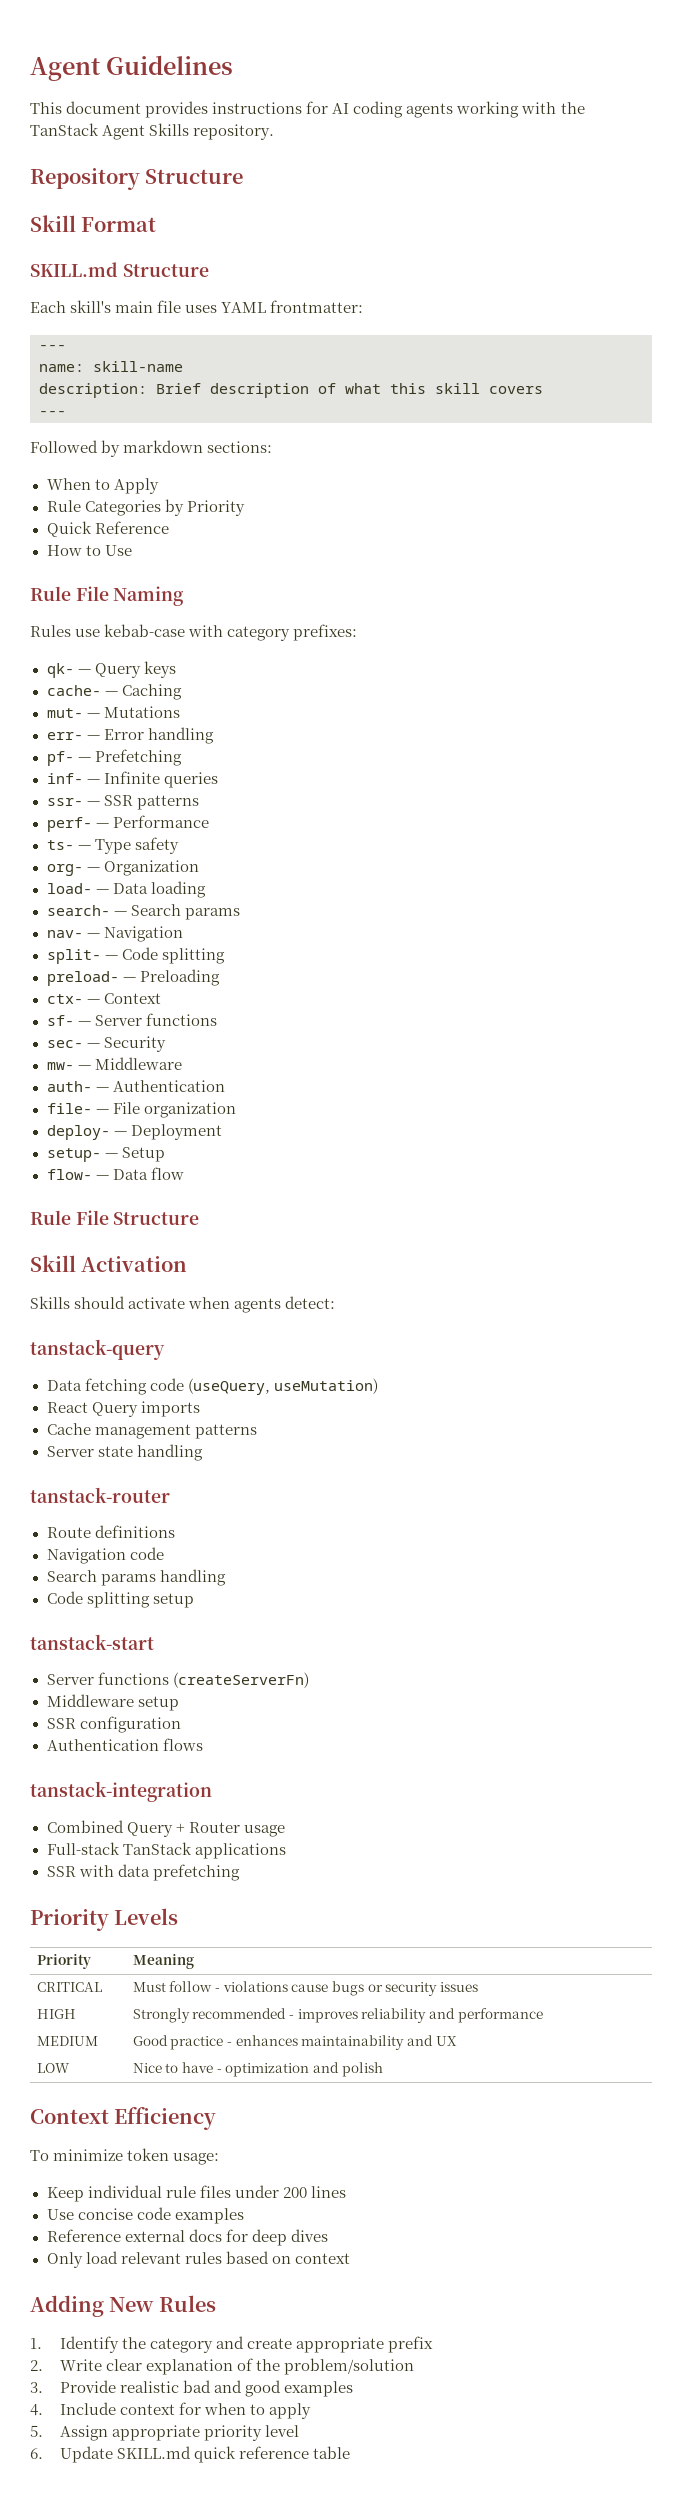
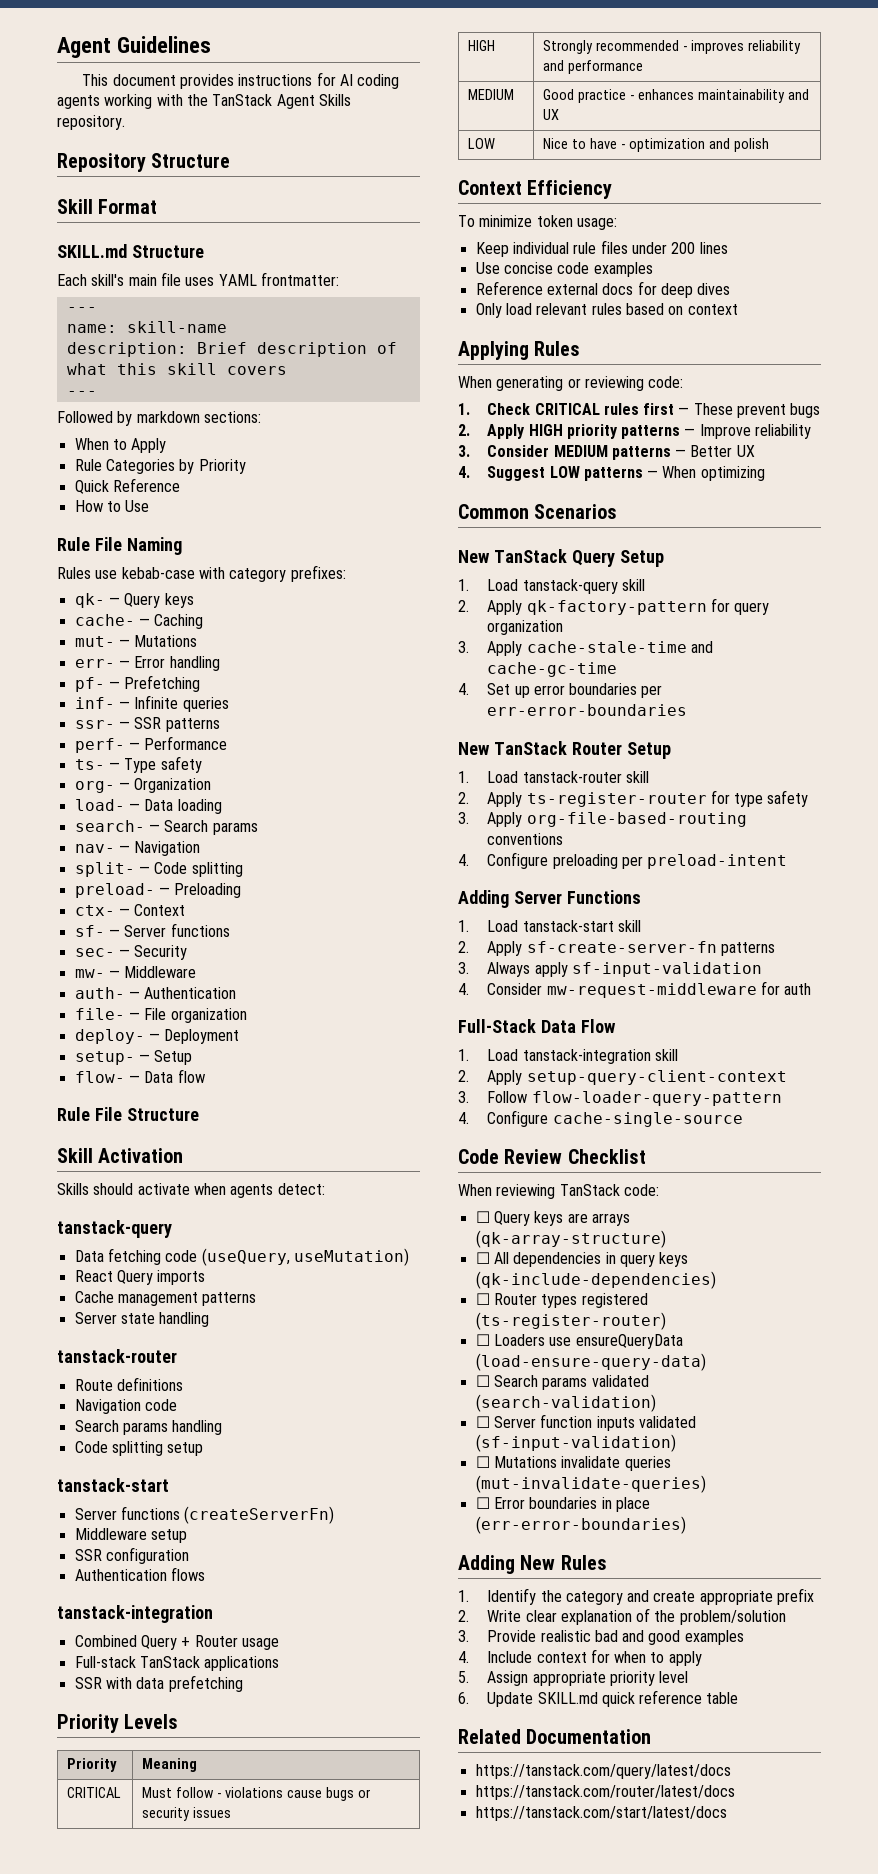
+ Applying Rules
+ When generating or reviewing code:
+ 1. Check CRITICAL rules first — These prevent bugs
+ 2. Apply HIGH priority patterns — Improve reliability
+ 3. Consider MEDIUM patterns — Better UX
+ 4. Suggest LOW patterns — When optimizing
+ Common Scenarios
+ New TanStack Query Setup
+ 1. Load tanstack-query skill
+ 2. Apply qk-factory-pattern for query organization
+ 3. Apply cache-stale-time and cache-gc-time
+ 4. Set up error boundaries per err-error-boundaries
+ New TanStack Router Setup
+ 1. Load tanstack-router skill
+ 2. Apply ts-register-router for type safety
+ 3. Apply org-file-based-routing conventions
+ 4. Configure preloading per preload-intent
+ Adding Server Functions
+ 1. Load tanstack-start skill
+ 2. Apply sf-create-server-fn patterns
+ 3. Always apply sf-input-validation
+ 4. Consider mw-request-middleware for auth
+ Full-Stack Data Flow
+ 1. Load tanstack-integration skill
+ 2. Apply setup-query-client-context
+ 3. Follow flow-loader-query-pattern
+ 4. Configure cache-single-source
+ Code Review Checklist
+ When reviewing TanStack code:
+ ☐ Query keys are arrays (qk-array-structure)
+ ☐ All dependencies in query keys (qk-include-dependencies)
+ ☐ Router types registered (ts-register-router)
+ ☐ Loaders use ensureQueryData (load-ensure-query-data)
+ ☐ Search params validated (search-validation)
+ ☐ Server function inputs validated (sf-input-validation)
+ ☐ Mutations invalidate queries (mut-invalidate-queries)
+ ☐ Error boundaries in place (err-error-boundaries)
+ Related Documentation
+ https://tanstack.com/query/latest/docs
+ https://tanstack.com/router/latest/docs
+ https://tanstack.com/start/latest/docs

